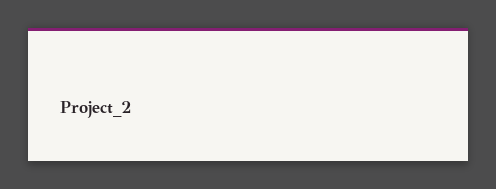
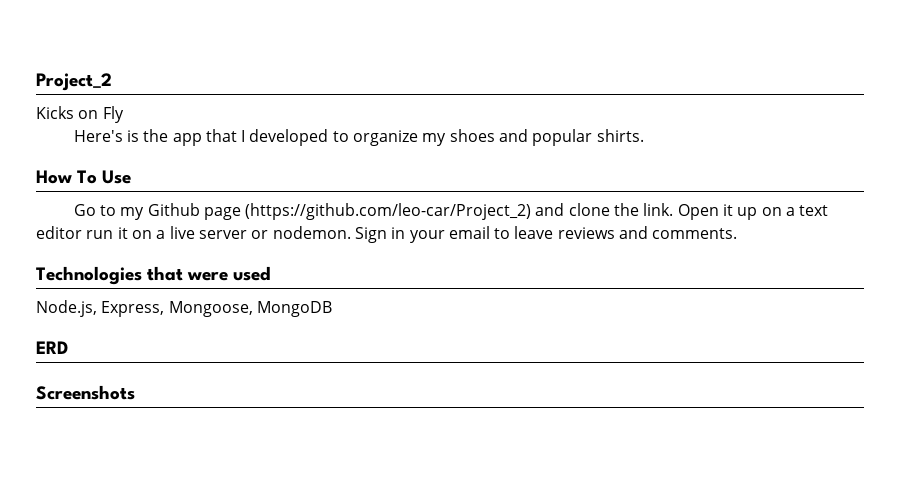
+ Kicks on Fly
+ Here's is the app that I developed to organize my shoes and popular shirts.
+ How To Use
+ Go to my Github page (https://github.com/leo-car/Project_2) and clone the link. Open it up on a text editor run it on a live server or nodemon. Sign in your email to leave reviews and comments.
+ Technologies that were used
+ Node.js, Express, Mongoose, MongoDB
+ ERD
+ Screenshots

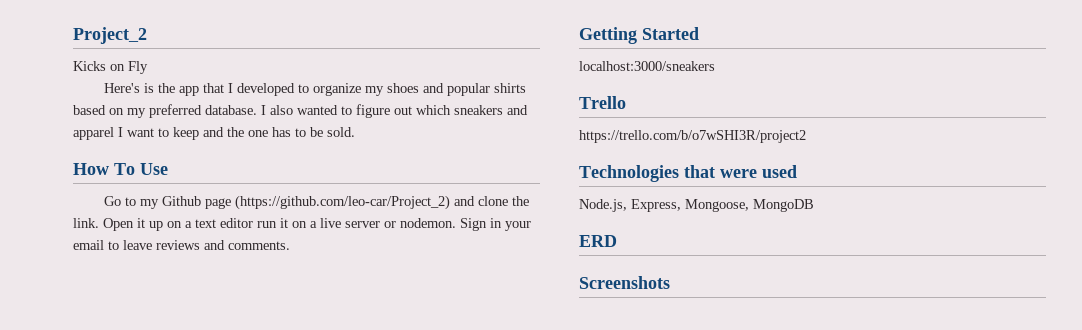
- Here's is the app that I developed to organize my shoes and popular shirts.
+ Here's is the app that I developed to organize my shoes and popular shirts based on my preferred database. I also wanted to figure out which sneakers and apparel I want to keep and the one has to be sold.
+ Getting Started
+ localhost:3000/sneakers
+ Trello
+ https://trello.com/b/o7wSHI3R/project2

